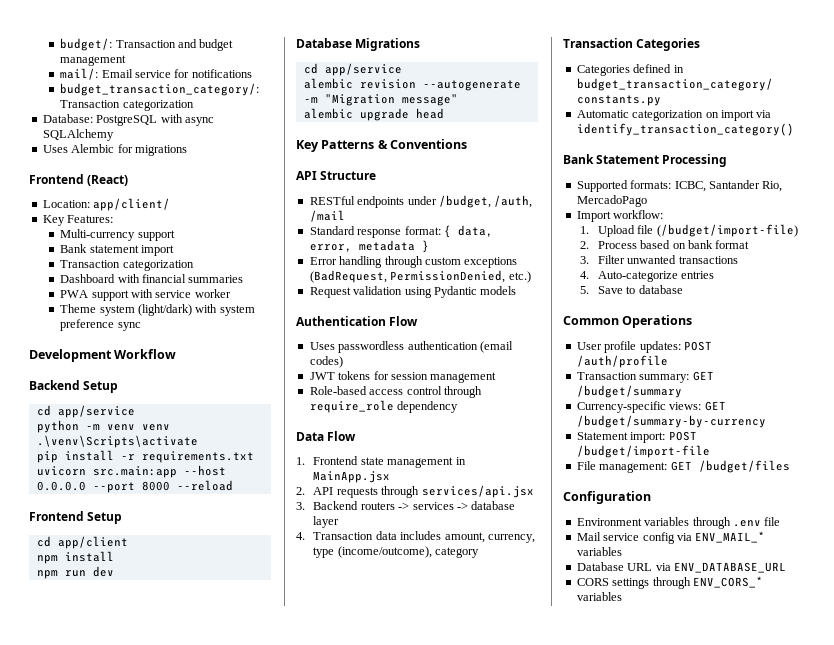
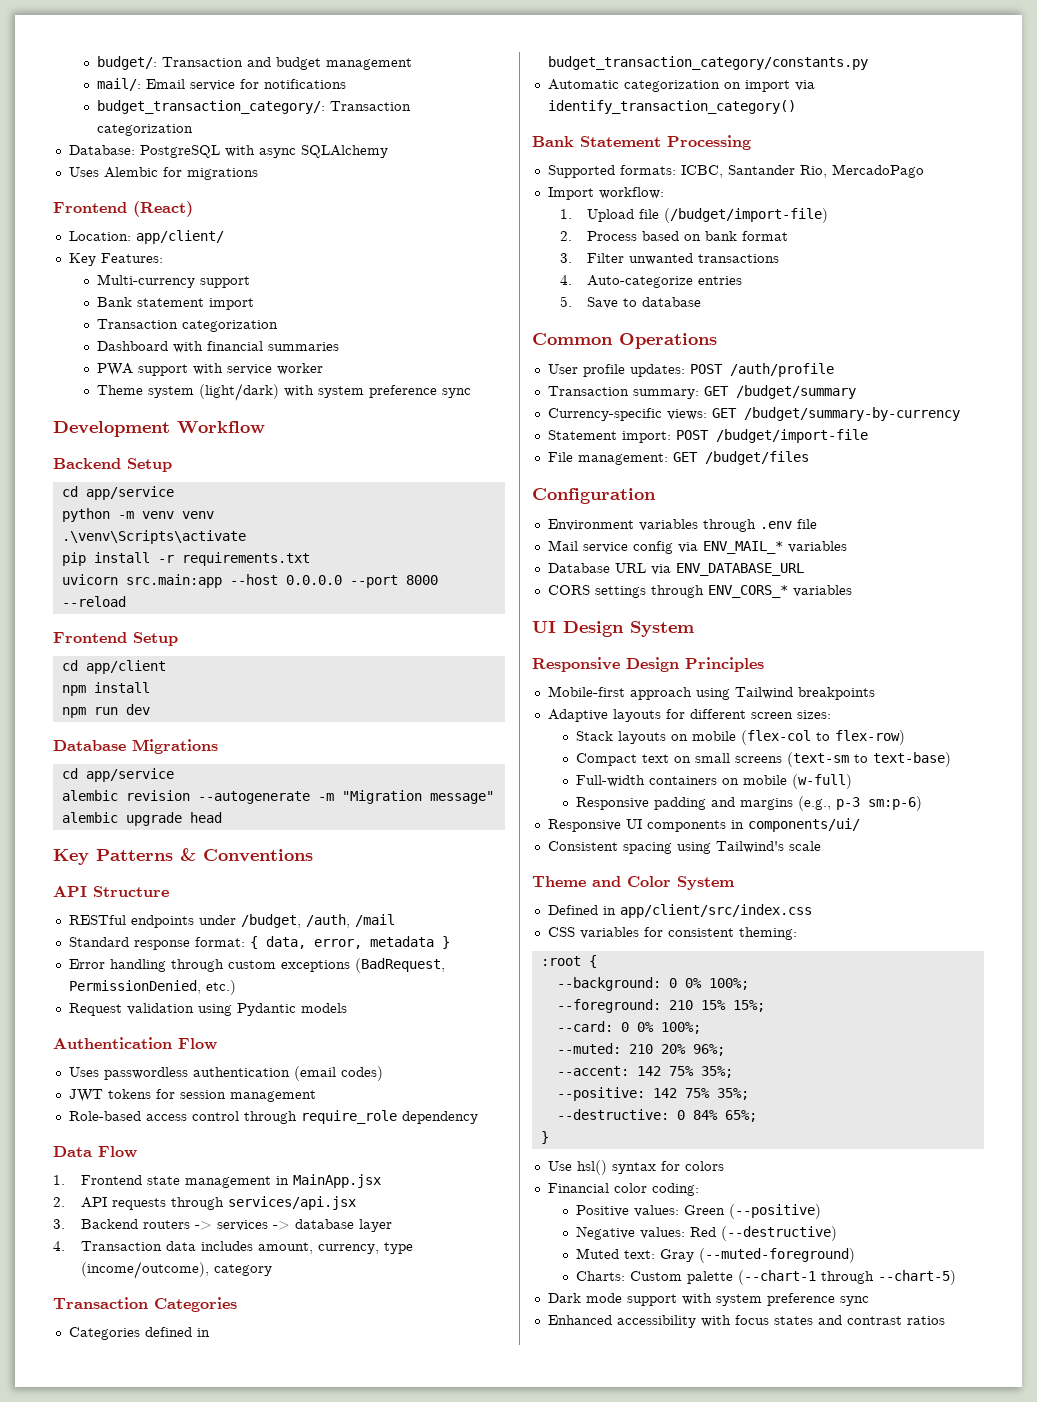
+ UI Design System
+ Responsive Design Principles
+ Mobile-first approach using Tailwind breakpoints
+ Adaptive layouts for different screen sizes:
+ Stack layouts on mobile (flex-col to flex-row)
+ Compact text on small screens (text-sm to text-base)
+ Full-width containers on mobile (w-full)
+ Responsive padding and margins (e.g., p-3 sm:p-6)
+ Responsive UI components in components/ui/
+ Consistent spacing using Tailwind's scale
+ Theme and Color System
+ Defined in app/client/src/index.css
+ CSS variables for consistent theming:
+ :root {
+ --background: 0 0% 100%;
+ --foreground: 210 15% 15%;
+ --card: 0 0% 100%;
+ --muted: 210 20% 96%;
+ --accent: 142 75% 35%;
+ --positive: 142 75% 35%;
+ --destructive: 0 84% 65%;
+ }
+ Use hsl() syntax for colors
+ Financial color coding:
+ Positive values: Green (--positive)
+ Negative values: Red (--destructive)
+ Muted text: Gray (--muted-foreground)
+ Charts: Custom palette (--chart-1 through --chart-5)
+ Dark mode support with system preference sync
+ Enhanced accessibility with focus states and contrast ratios

